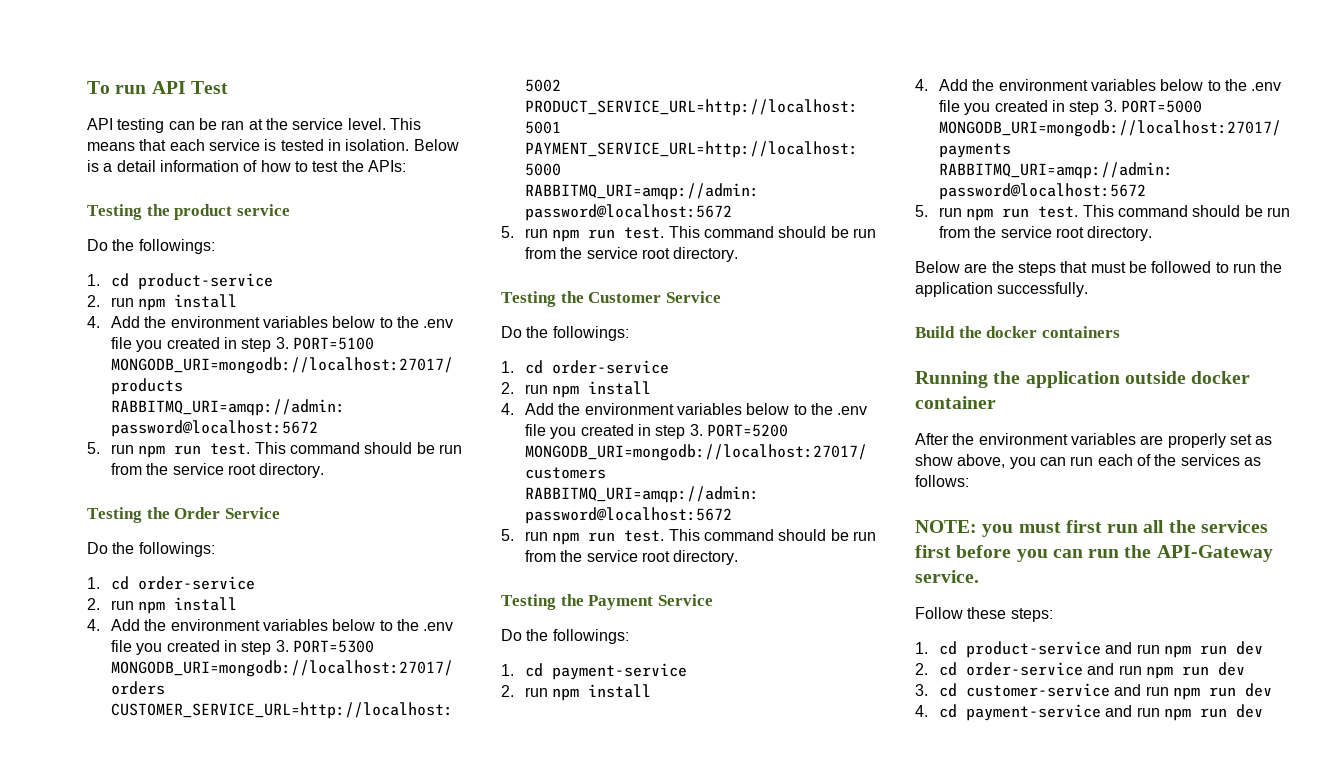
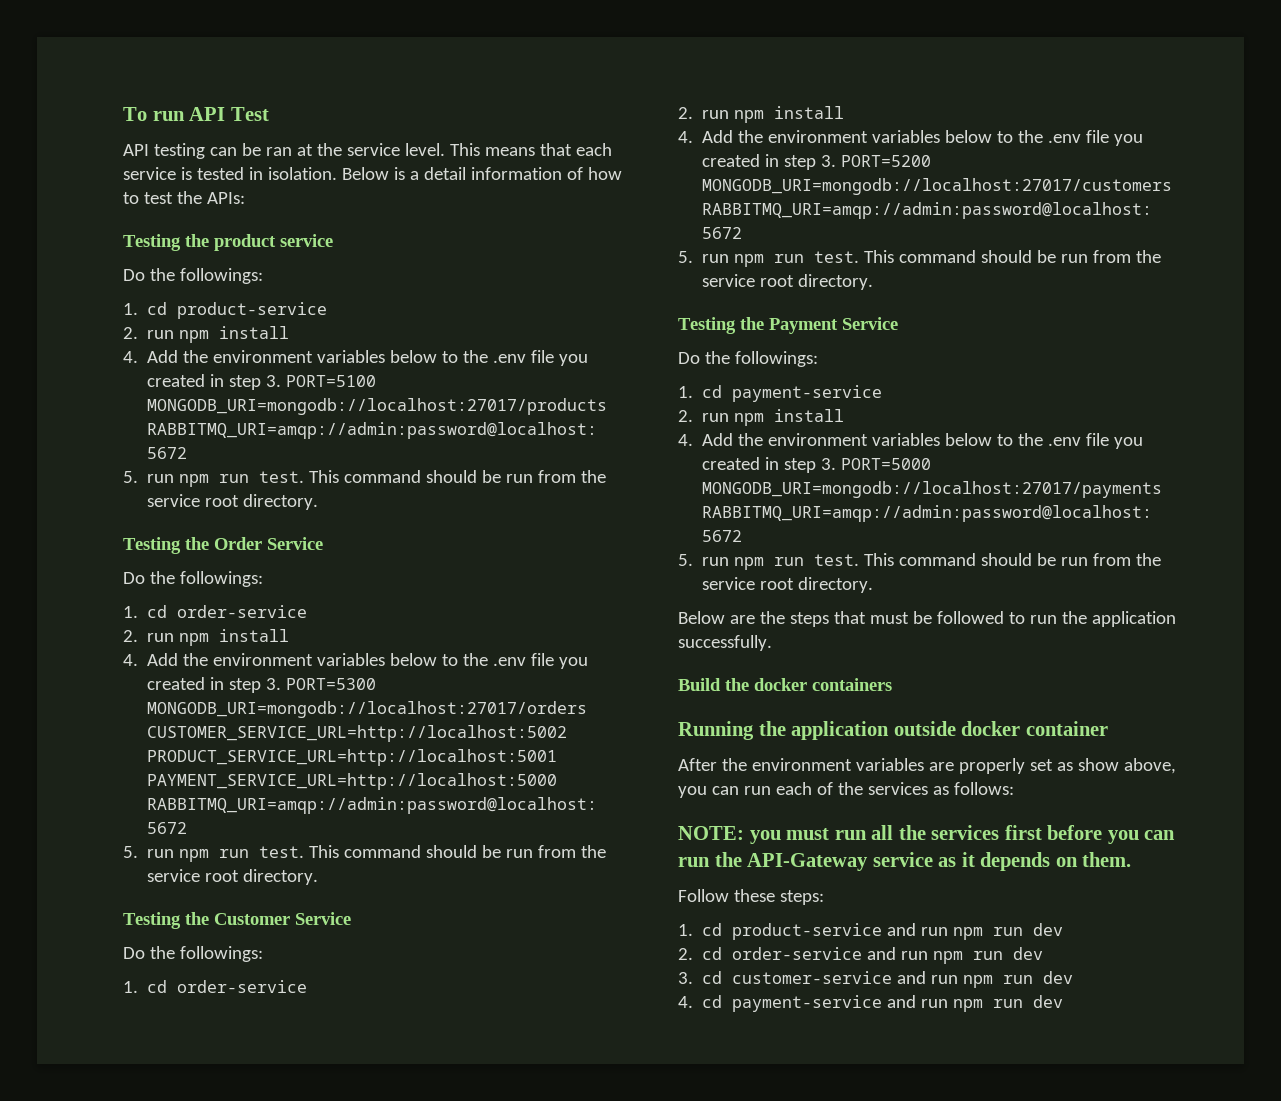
- NOTE: you must first run all the services first before you can run the API-Gateway service.
+ NOTE: you must run all the services first before you can run the API-Gateway service as it depends on them.

